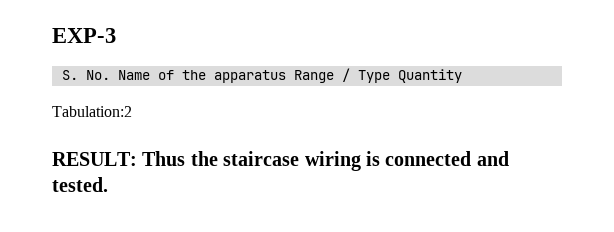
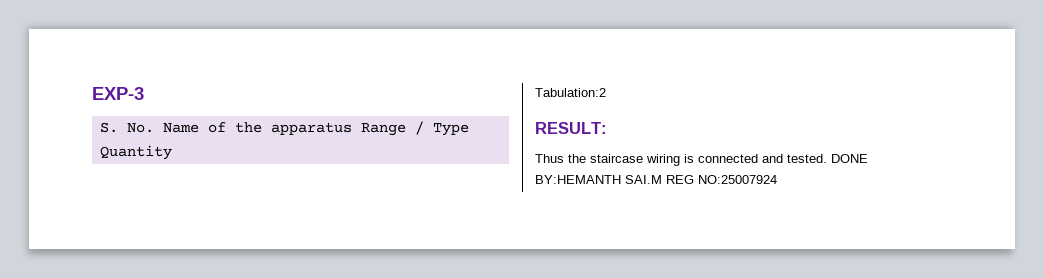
- RESULT: Thus the staircase wiring is connected and tested.
+ RESULT:
+ Thus the staircase wiring is connected and tested.
+ DONE BY:HEMANTH SAI.M REG NO:25007924

